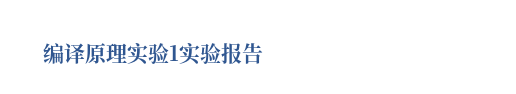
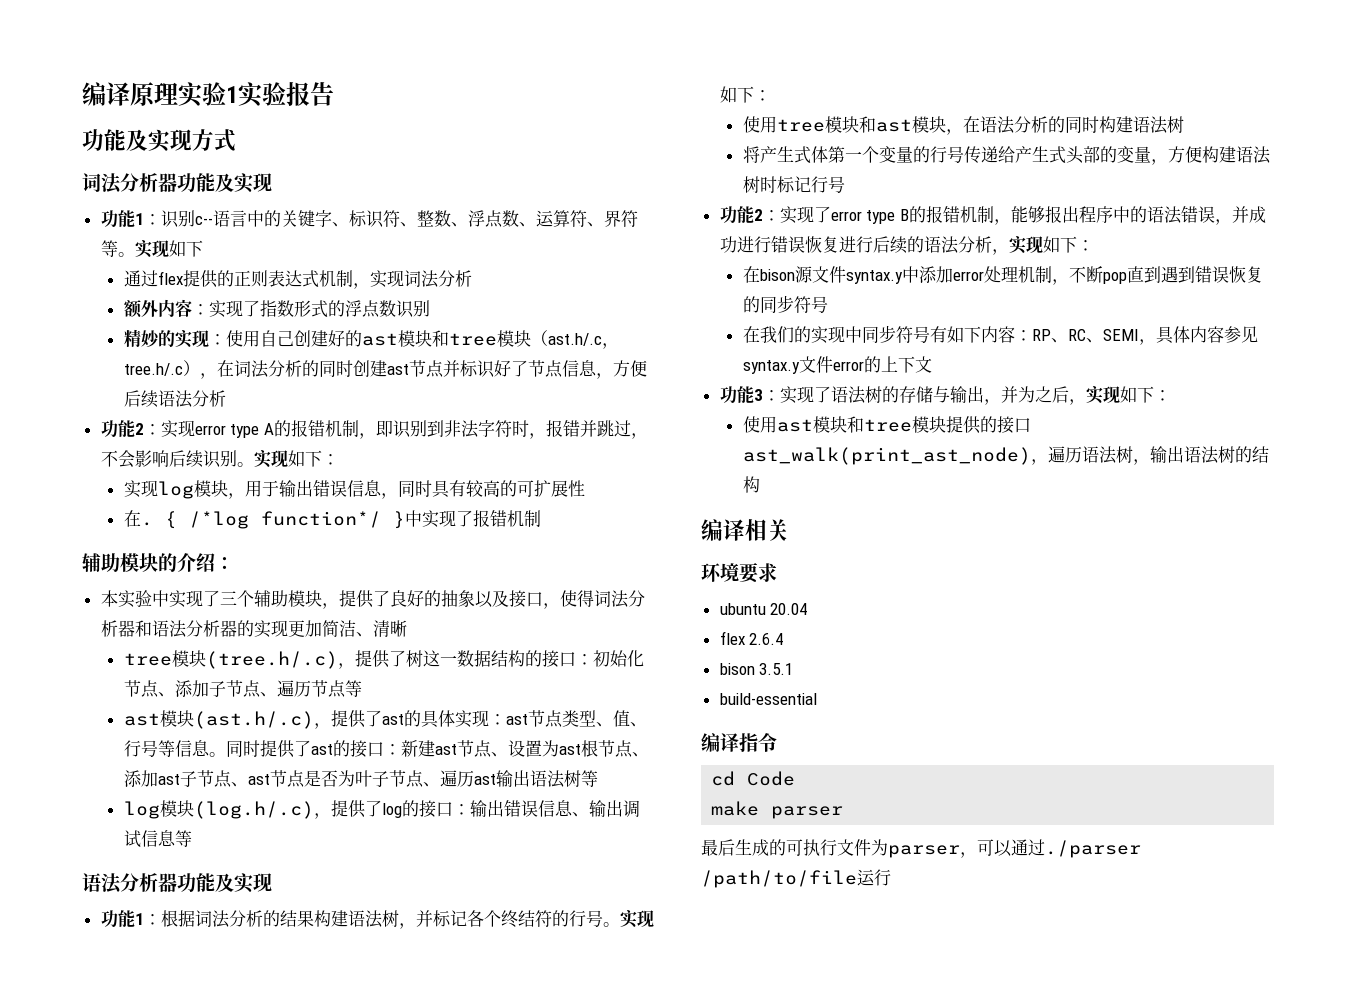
+ 功能及实现方式
+ 词法分析器功能及实现
+ 功能1：识别c--语言中的关键字、标识符、整数、浮点数、运算符、界符等。实现如下
+ 通过flex提供的正则表达式机制，实现词法分析
+ 额外内容：实现了指数形式的浮点数识别
+ 精妙的实现：使用自己创建好的ast模块和tree模块（ast.h/.c，tree.h/.c），在词法分析的同时创建ast节点并标识好了节点信息，方便后续语法分析
+ 功能2：实现error type A的报错机制，即识别到非法字符时，报错并跳过，不会影响后续识别。实现如下：
+ 实现log模块，用于输出错误信息，同时具有较高的可扩展性
+ 在. { /*log function*/ }中实现了报错机制
+ 辅助模块的介绍：
+ 本实验中实现了三个辅助模块，提供了良好的抽象以及接口，使得词法分析器和语法分析器的实现更加简洁、清晰
+ tree模块(tree.h/.c)，提供了树这一数据结构的接口：初始化节点、添加子节点、遍历节点等
+ ast模块(ast.h/.c)，提供了ast的具体实现：ast节点类型、值、行号等信息。同时提供了ast的接口：新建ast节点、设置为ast根节点、添加ast子节点、ast节点是否为叶子节点、遍历ast输出语法树等
+ log模块(log.h/.c)，提供了log的接口：输出错误信息、输出调试信息等
+ 语法分析器功能及实现
+ 功能1：根据词法分析的结果构建语法树，并标记各个终结符的行号。实现如下：
+ 使用tree模块和ast模块，在语法分析的同时构建语法树
+ 将产生式体第一个变量的行号传递给产生式头部的变量，方便构建语法树时标记行号
+ 功能2：实现了error type B的报错机制，能够报出程序中的语法错误，并成功进行错误恢复进行后续的语法分析，实现如下：
+ 在bison源文件syntax.y中添加error处理机制，不断pop直到遇到错误恢复的同步符号
+ 在我们的实现中同步符号有如下内容：RP、RC、SEMI，具体内容参见syntax.y文件error的上下文
+ 功能3：实现了语法树的存储与输出，并为之后，实现如下：
+ 使用ast模块和tree模块提供的接口ast_walk(print_ast_node)，遍历语法树，输出语法树的结构
+ 编译相关
+ 环境要求
+ ubuntu 20.04
+ flex 2.6.4
+ bison 3.5.1
+ build-essential
+ 编译指令
+ cd Code
+ make parser
+ 最后生成的可执行文件为parser，可以通过./parser /path/to/file运行

